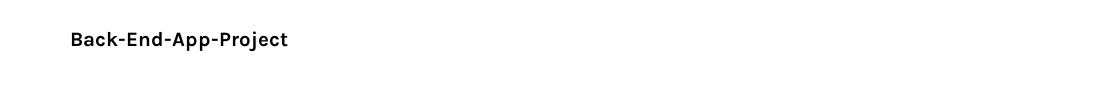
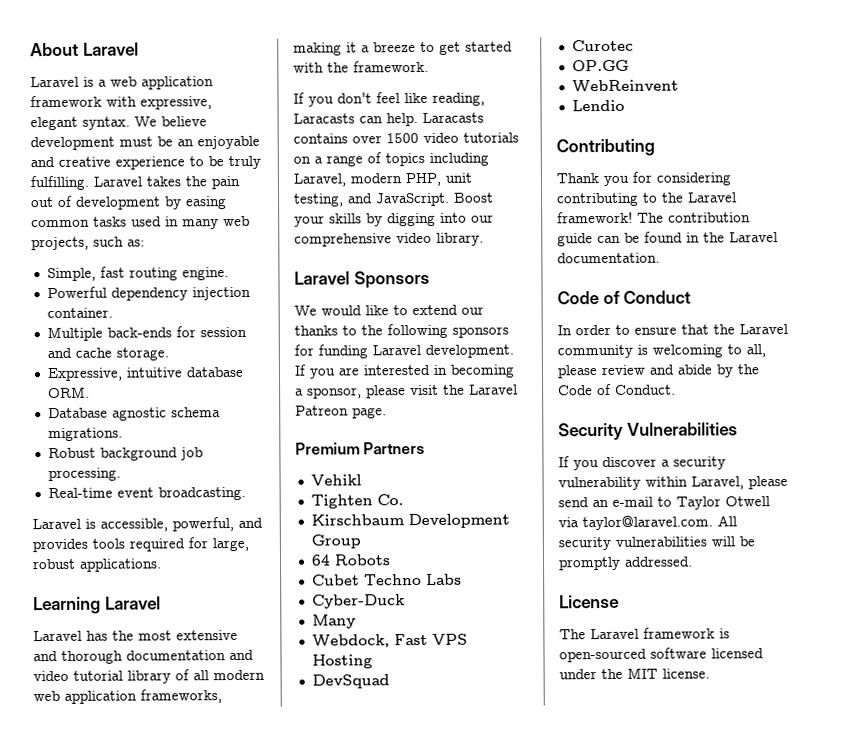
- Back-End-App-Project
+ About Laravel
+ Laravel is a web application framework with expressive, elegant syntax. We believe development must be an enjoyable and creative experience to be truly fulfilling. Laravel takes the pain out of development by easing common tasks used in many web projects, such as:
+ Simple, fast routing engine.
+ Powerful dependency injection container.
+ Multiple back-ends for session and cache storage.
+ Expressive, intuitive database ORM.
+ Database agnostic schema migrations.
+ Robust background job processing.
+ Real-time event broadcasting.
+ Laravel is accessible, powerful, and provides tools required for large, robust applications.
+ Learning Laravel
+ Laravel has the most extensive and thorough documentation and video tutorial library of all modern web application frameworks, making it a breeze to get started with the framework.
+ If you don't feel like reading, Laracasts can help. Laracasts contains over 1500 video tutorials on a range of topics including Laravel, modern PHP, unit testing, and JavaScript. Boost your skills by digging into our comprehensive video library.
+ Laravel Sponsors
+ We would like to extend our thanks to the following sponsors for funding Laravel development. If you are interested in becoming a sponsor, please visit the Laravel Patreon page.
+ Premium Partners
+ Vehikl
+ Tighten Co.
+ Kirschbaum Development Group
+ 64 Robots
+ Cubet Techno Labs
+ Cyber-Duck
+ Many
+ Webdock, Fast VPS Hosting
+ DevSquad
+ Curotec
+ OP.GG
+ WebReinvent
+ Lendio
+ Contributing
+ Thank you for considering contributing to the Laravel framework! The contribution guide can be found in the Laravel documentation.
+ Code of Conduct
+ In order to ensure that the Laravel community is welcoming to all, please review and abide by the Code of Conduct.
+ Security Vulnerabilities
+ If you discover a security vulnerability within Laravel, please send an e-mail to Taylor Otwell via taylor@laravel.com. All security vulnerabilities will be promptly addressed.
+ License
+ The Laravel framework is open-sourced software licensed under the MIT license.

